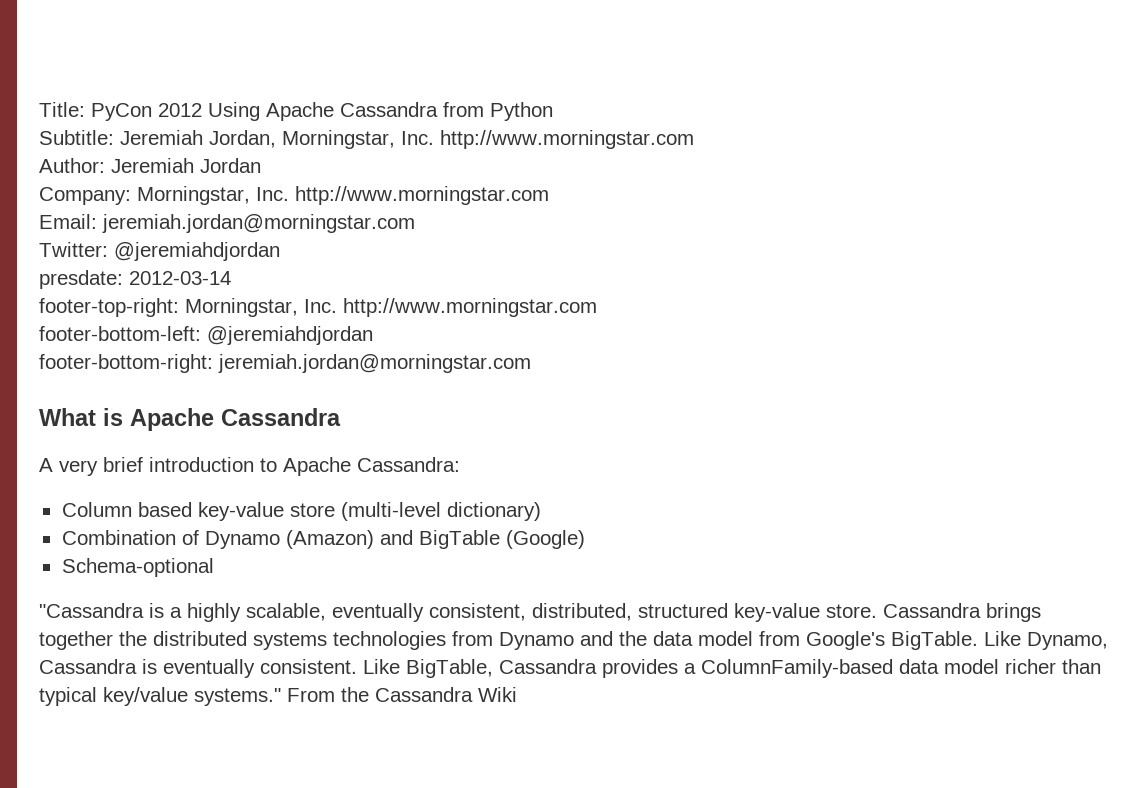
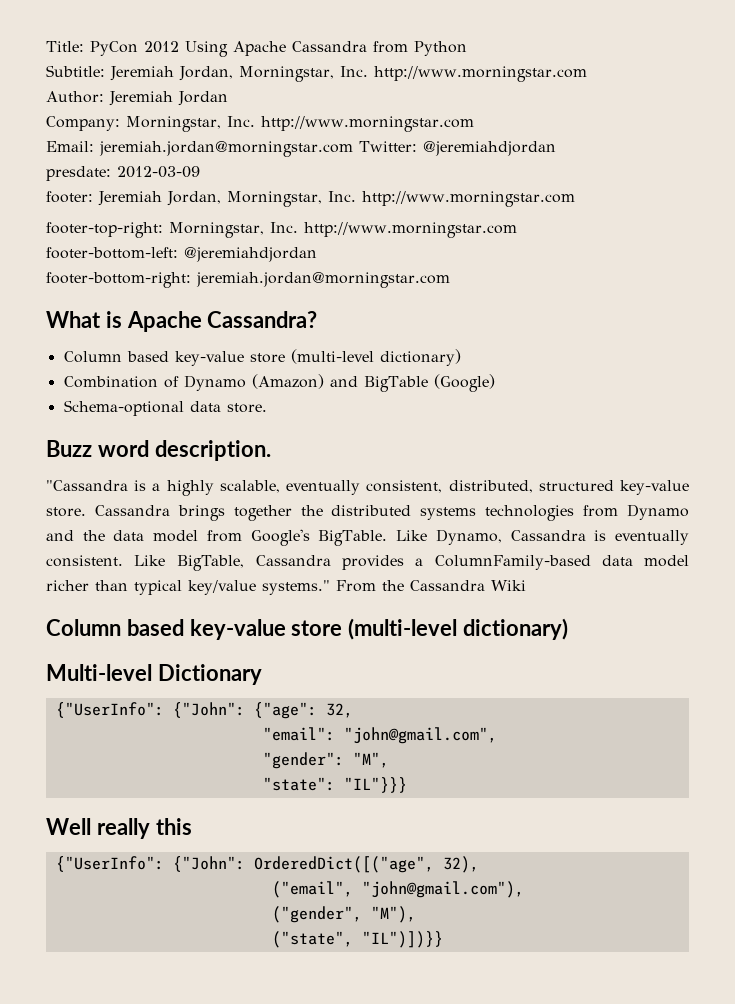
- Email: jeremiah.jordan@morningstar.com
- Twitter: @jeremiahdjordan
+ Email: jeremiah.jordan@morningstar.com Twitter: @jeremiahdjordan
- presdate: 2012-03-14
+ presdate: 2012-03-09
+ footer: Jeremiah Jordan, Morningstar, Inc. http://www.morningstar.com
- What is Apache Cassandra
- A very brief introduction to Apache Cassandra:
+ What is Apache Cassandra?
- Schema-optional
+ Schema-optional data store.
+ Buzz word description.
  From the Cassandra Wiki
+ Column based key-value store (multi-level dictionary)
+ Multi-level Dictionary
+ {"UserInfo": {"John": {"age": 32,
+ "email": "john@gmail.com",
+ "gender": "M",
+ "state": "IL"}}}
+ Well really this
+ {"UserInfo": {"John": OrderedDict([("age", 32),
+ ("email", "john@gmail.com"),
+ ("gender", "M"),
+ ("state", "IL")])}}

